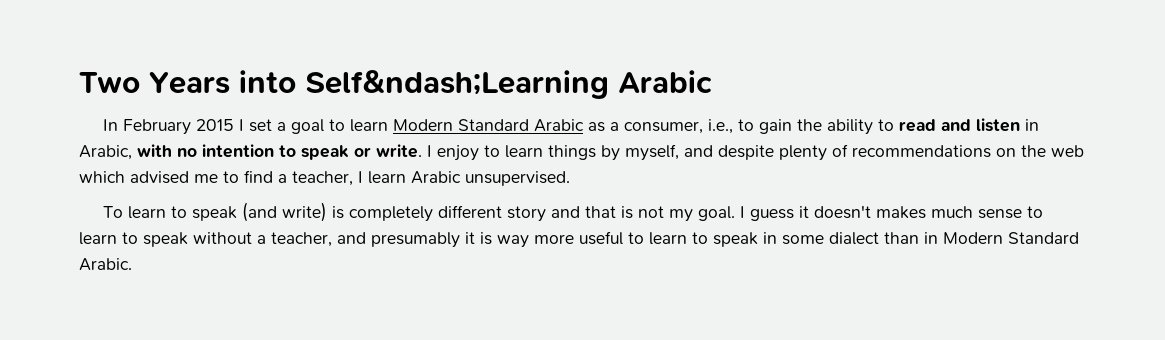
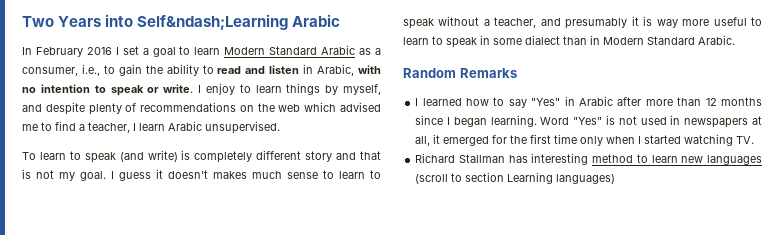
- In February 2015 I set a goal to learn Modern Standard Arabic as a consumer, i.e., to gain the ability to read and listen in Arabic, with no intention to speak or write.
+ In February 2016 I set a goal to learn Modern Standard Arabic as a consumer, i.e., to gain the ability to read and listen in Arabic, with no intention to speak or write.
+ Random Remarks
+ I learned how to say "Yes" in Arabic after more than 12 months since I began learning. Word "Yes" is not used in newspapers at all, it emerged for the first time only when I started watching TV.
+ Richard Stallman has interesting method to learn new languages (scroll to section Learning languages)

